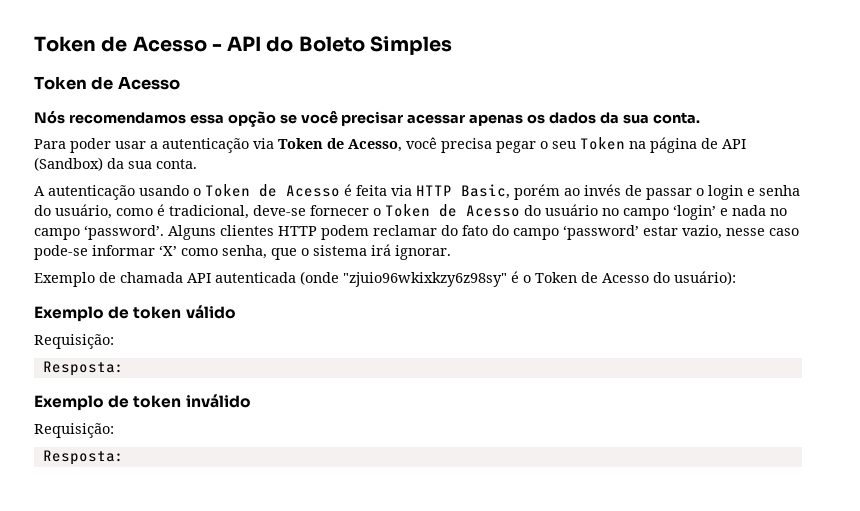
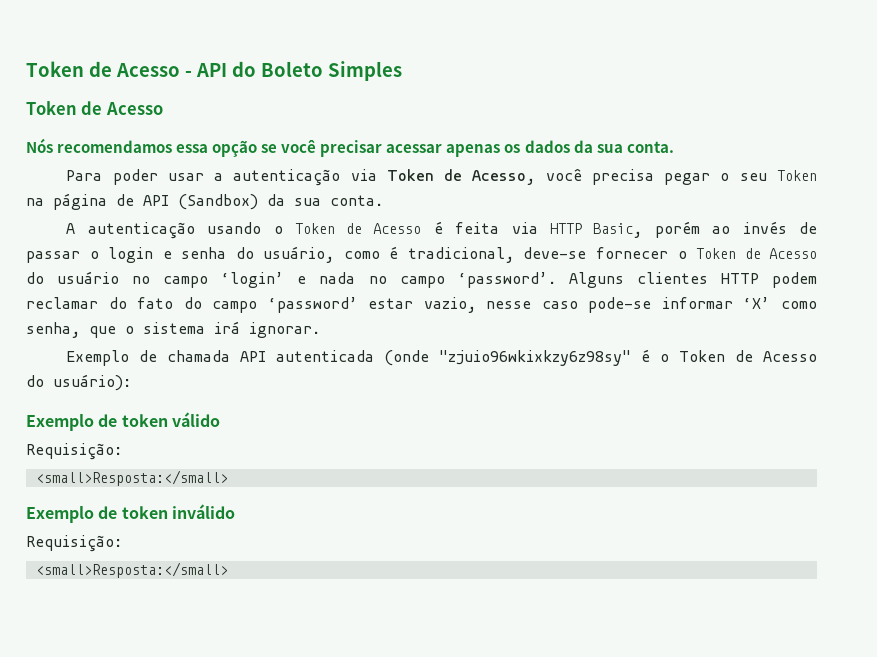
  Exemplo de token válido
  Requisição:
- Resposta:
+ <small>Resposta:</small>
  Exemplo de token inválido
  Requisição:
- Resposta:
+ <small>Resposta:</small>

